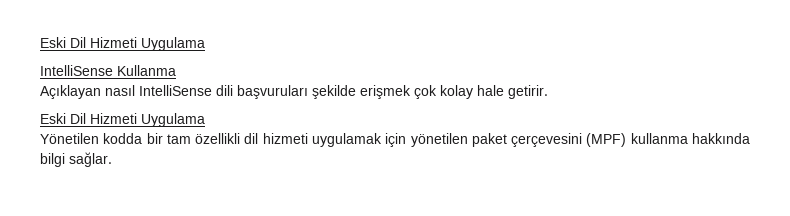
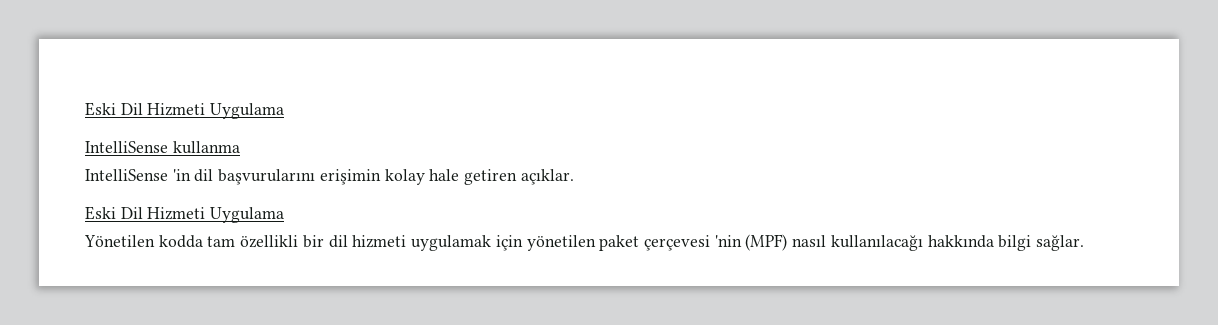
- IntelliSense Kullanma
- Açıklayan nasıl IntelliSense dili başvuruları şekilde erişmek çok kolay hale getirir.
+ IntelliSense kullanma
+ IntelliSense 'in dil başvurularını erişimin kolay hale getiren açıklar.
- Yönetilen kodda bir tam özellikli dil hizmeti uygulamak için yönetilen paket çerçevesini (MPF) kullanma hakkında bilgi sağlar.
+ Yönetilen kodda tam özellikli bir dil hizmeti uygulamak için yönetilen paket çerçevesi 'nin (MPF) nasıl kullanılacağı hakkında bilgi sağlar.

